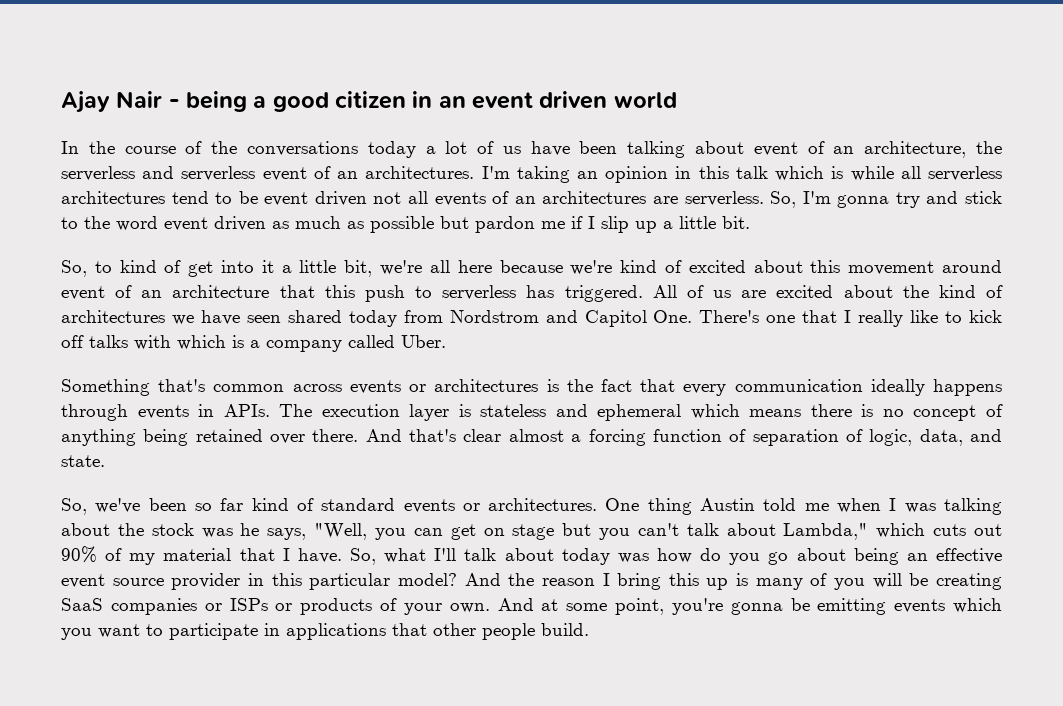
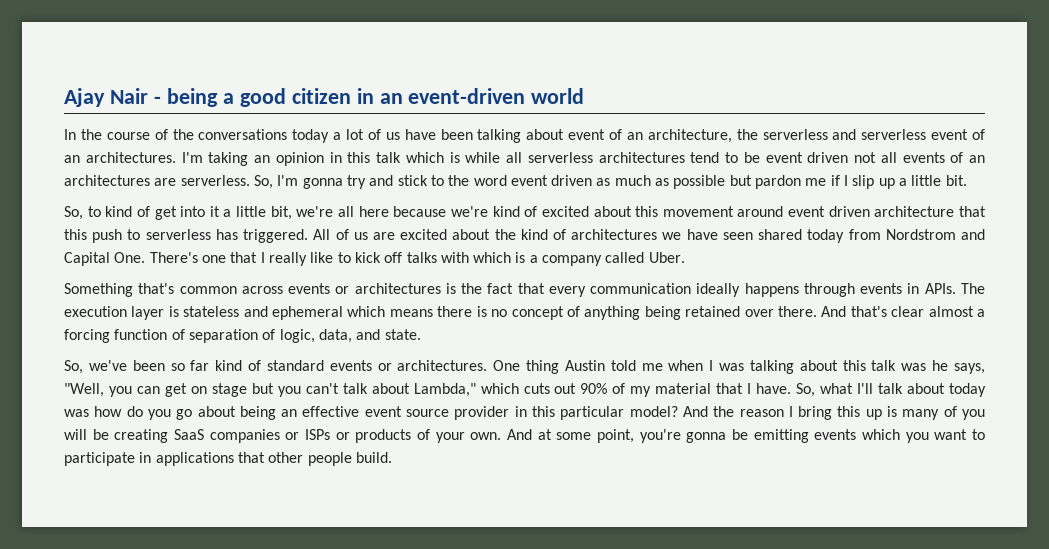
- Ajay Nair - being a good citizen in an event driven world
+ Ajay Nair - being a good citizen in an event-driven world
- So, to kind of get into it a little bit, we're all here because we're kind of excited about this movement around event of an architecture that this push to serverless has triggered.
+ So, to kind of get into it a little bit, we're all here because we're kind of excited about this movement around event driven architecture that this push to serverless has triggered.
- All of us are excited about the kind of architectures we have seen shared today from Nordstrom and Capitol One. There's one that I really like to kick off talks with which is a company called Uber.
+ All of us are excited about the kind of architectures we have seen shared today from Nordstrom and Capital One. There's one that I really like to kick off talks with which is a company called Uber.
- One thing Austin told me when I was talking about the stock was he says, "Well, you can get on stage but you can't talk about Lambda," which cuts out 90% of my material that I have.
+ One thing Austin told me when I was talking about this talk was he says, "Well, you can get on stage but you can't talk about Lambda," which cuts out 90% of my material that I have.

